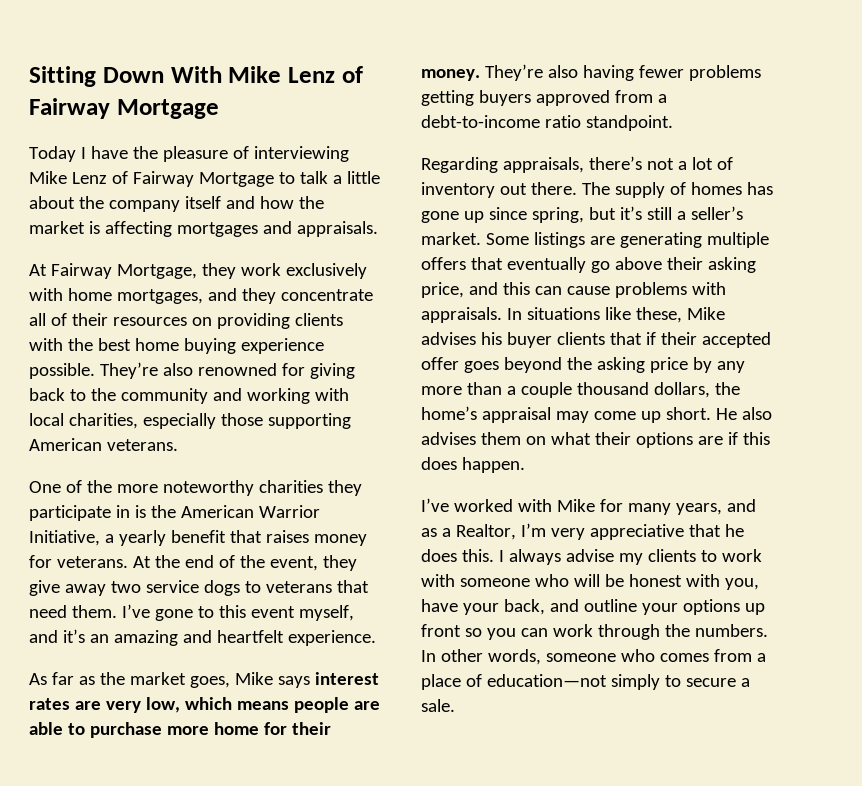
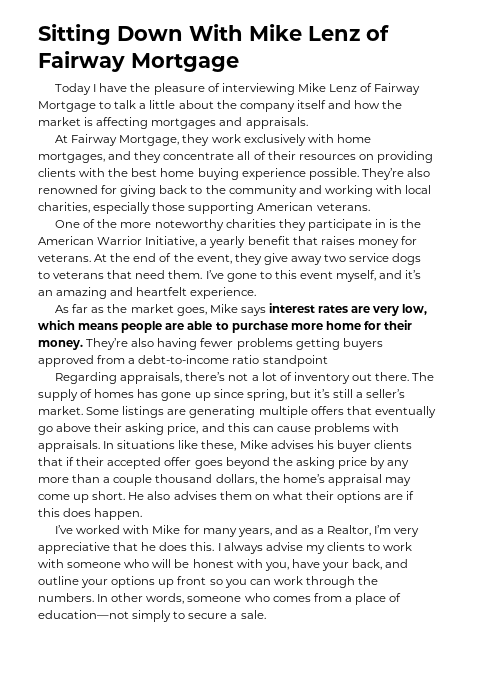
- They’re also having fewer problems getting buyers approved from a debt-to-income ratio standpoint.
+ They’re also having fewer problems getting buyers approved from a debt-to-income ratio standpoint

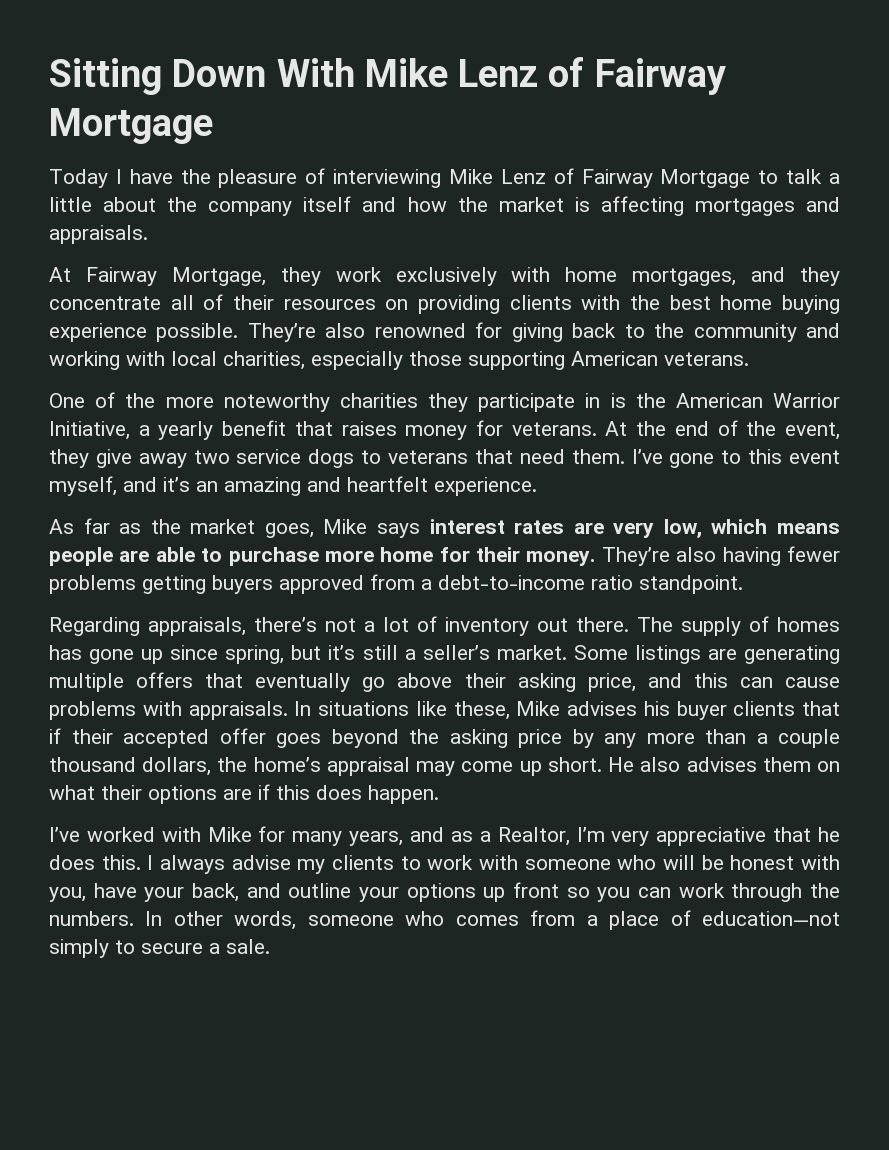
- They’re also having fewer problems getting buyers approved from a debt-to-income ratio standpoint
+ They’re also having fewer problems getting buyers approved from a debt-to-income ratio standpoint.

